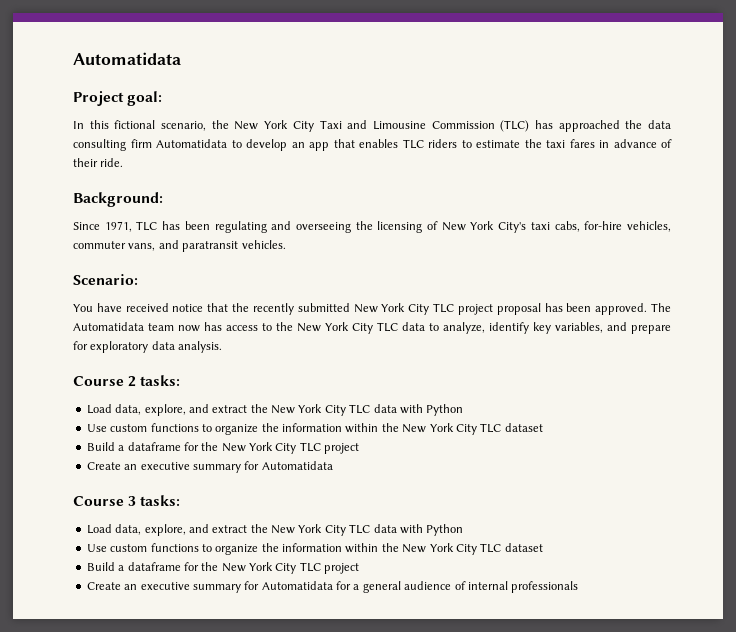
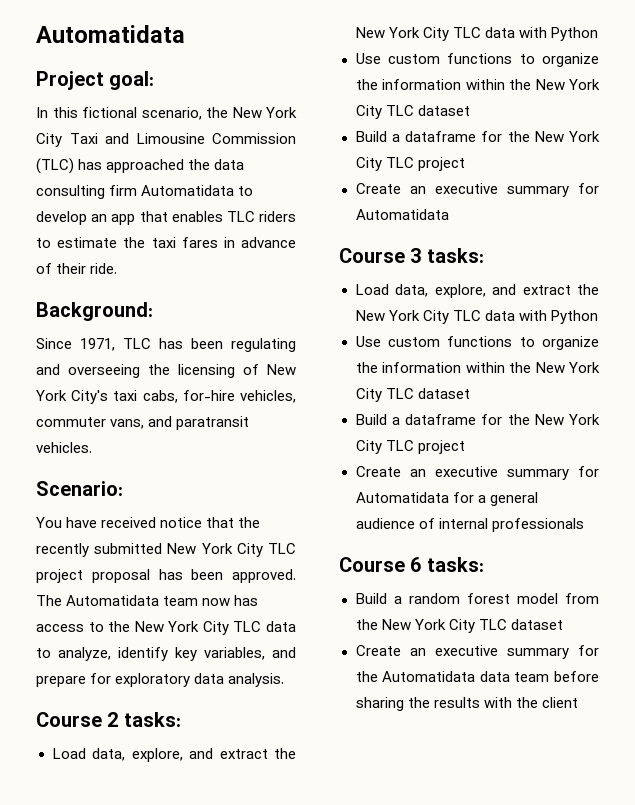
+ Course 6 tasks:
+ Build a random forest model from the New York City TLC dataset
+ Create an executive summary for the Automatidata data team before sharing the results with the client

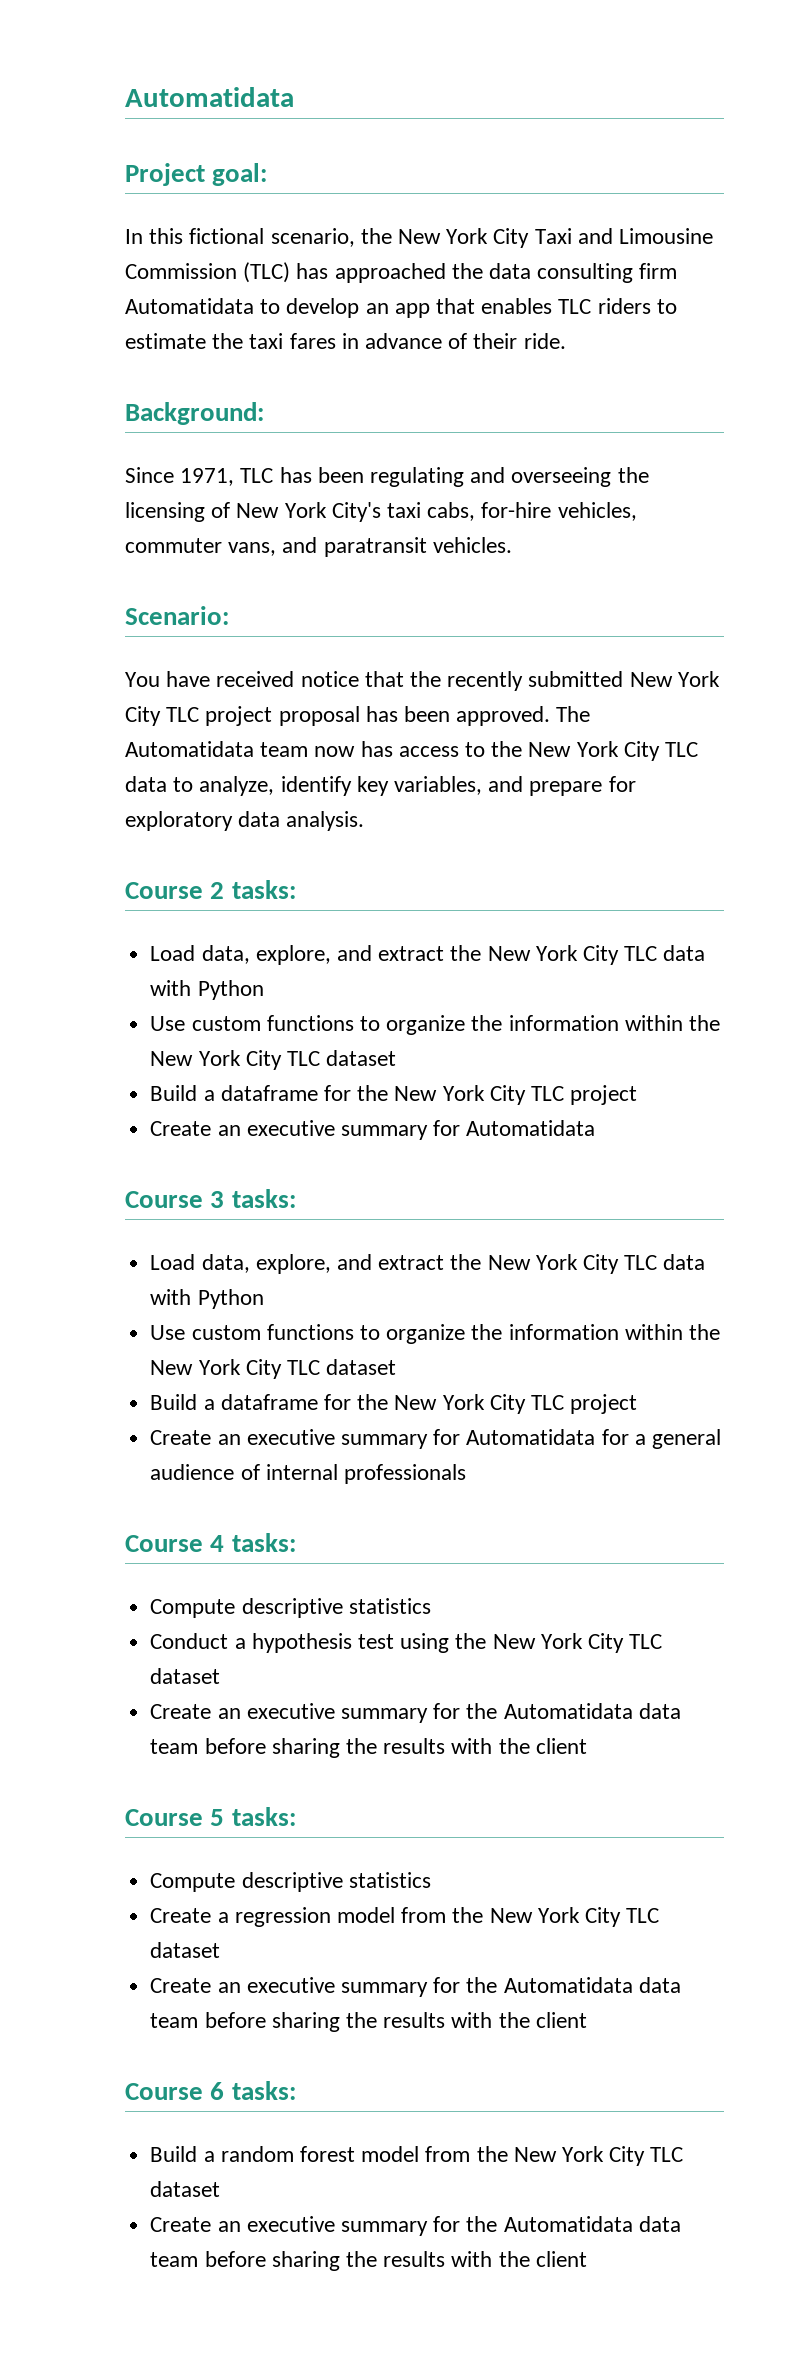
+ Course 4 tasks:
+ Compute descriptive statistics
+ Conduct a hypothesis test using the New York City TLC dataset
+ Create an executive summary for the Automatidata data team before sharing the results with the client
+ Course 5 tasks:
+ Compute descriptive statistics
+ Create a regression model from the New York City TLC dataset
+ Create an executive summary for the Automatidata data team before sharing the results with the client

